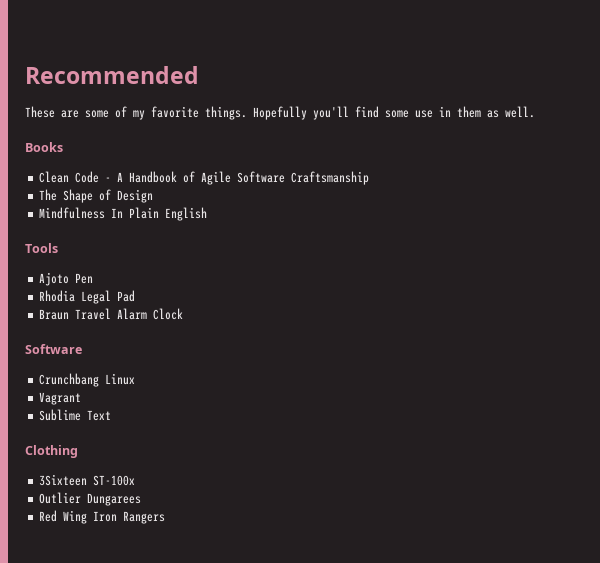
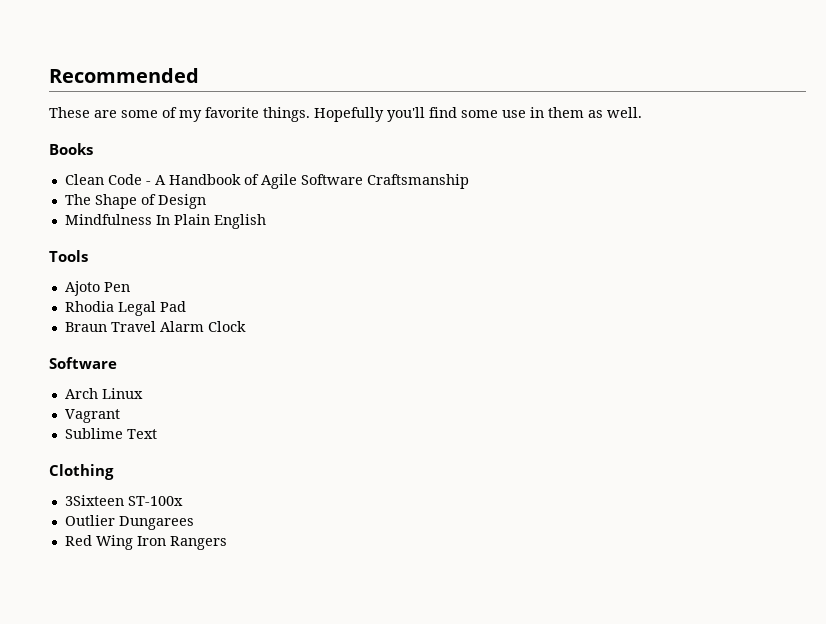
- Crunchbang Linux
+ Arch Linux

